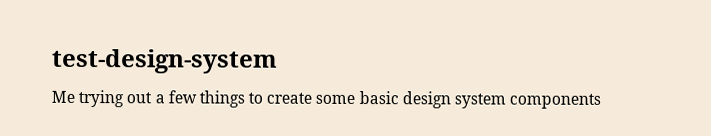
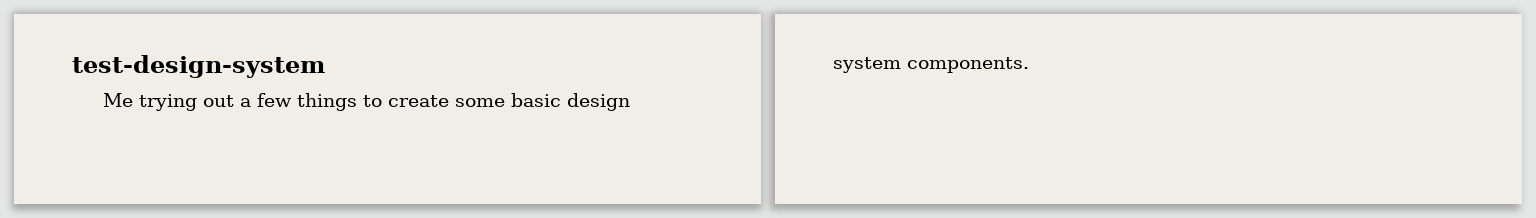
- Me trying out a few things to create some basic design system components
+ Me trying out a few things to create some basic design system components.

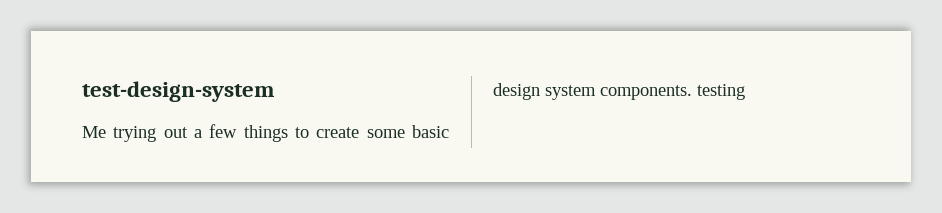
- Me trying out a few things to create some basic design system components.
+ Me trying out a few things to create some basic design system components. testing

